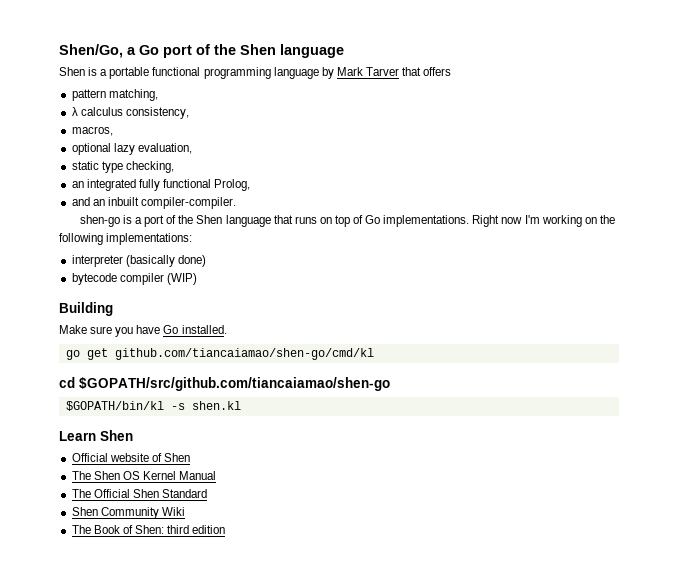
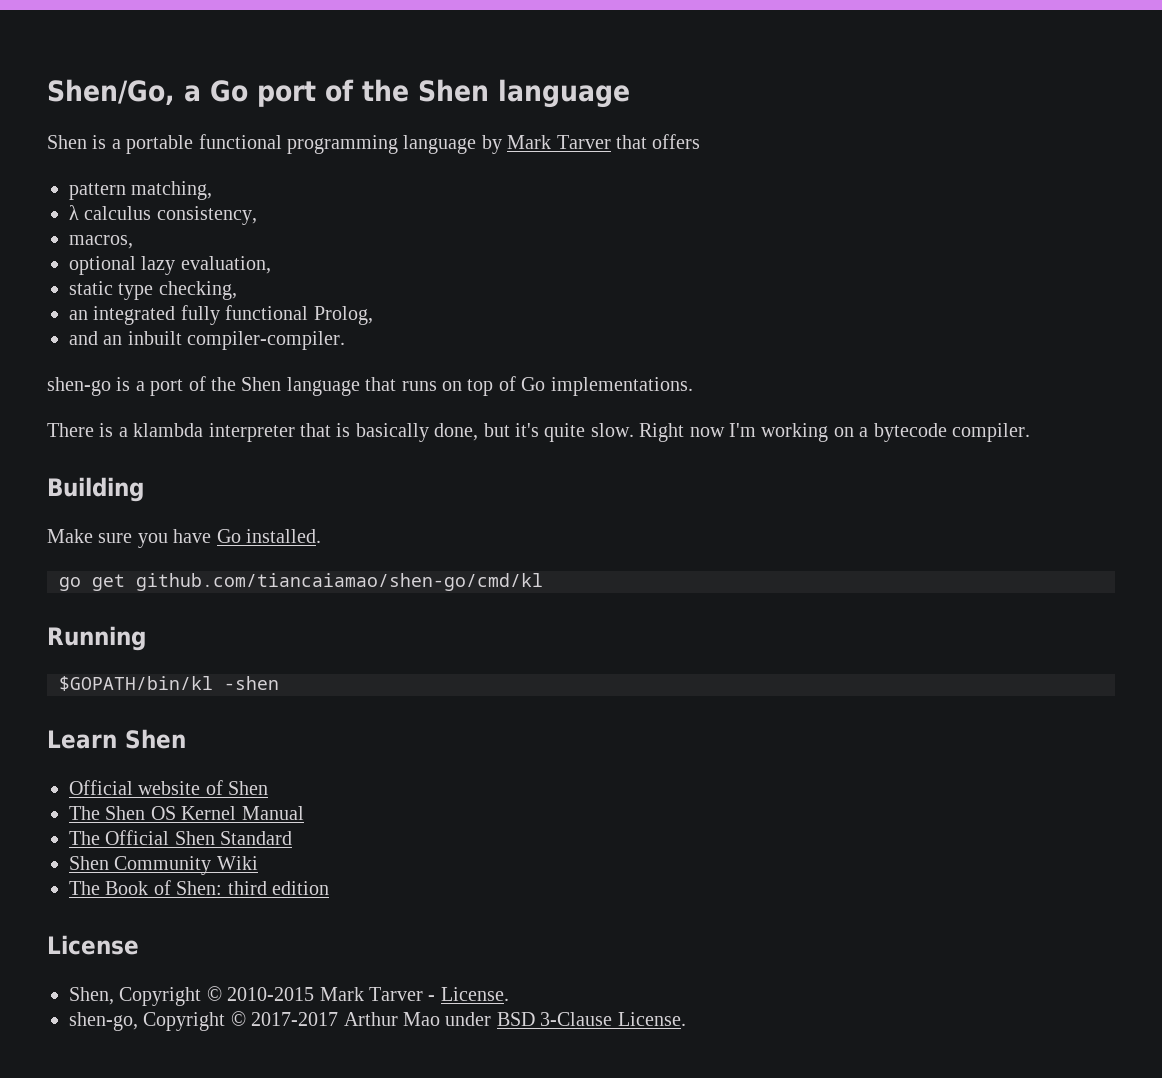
- shen-go is a port of the Shen language that runs on top of Go implementations. Right now I'm working on the following implementations:
- interpreter (basically done)
- bytecode compiler (WIP)
+ shen-go is a port of the Shen language that runs on top of Go implementations.
+ There is a klambda interpreter that is basically done, but it's quite slow. Right now I'm working on a bytecode compiler.
- cd $GOPATH/src/github.com/tiancaiamao/shen-go
+ Running
- $GOPATH/bin/kl -s shen.kl
+ $GOPATH/bin/kl -shen
+ License
+ Shen, Copyright © 2010-2015 Mark Tarver - License.
+ shen-go, Copyright © 2017-2017 Arthur Mao under BSD 3-Clause License.

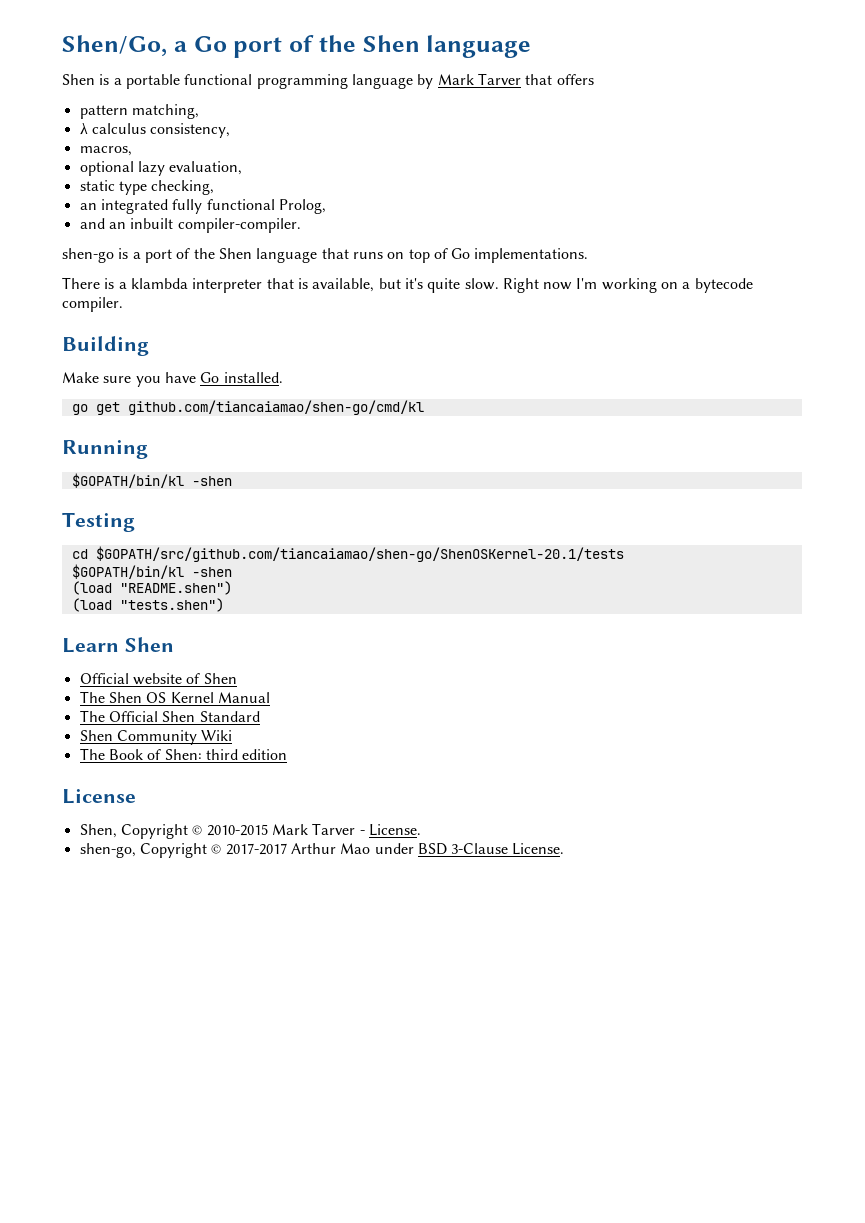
- There is a klambda interpreter that is basically done, but it's quite slow.
+ There is a klambda interpreter that is available, but it's quite slow.
+ Testing
+ cd $GOPATH/src/github.com/tiancaiamao/shen-go/ShenOSKernel-20.1/tests
+ $GOPATH/bin/kl -shen
+ (load "README.shen")
+ (load "tests.shen")

